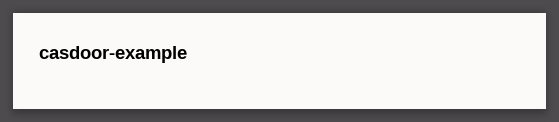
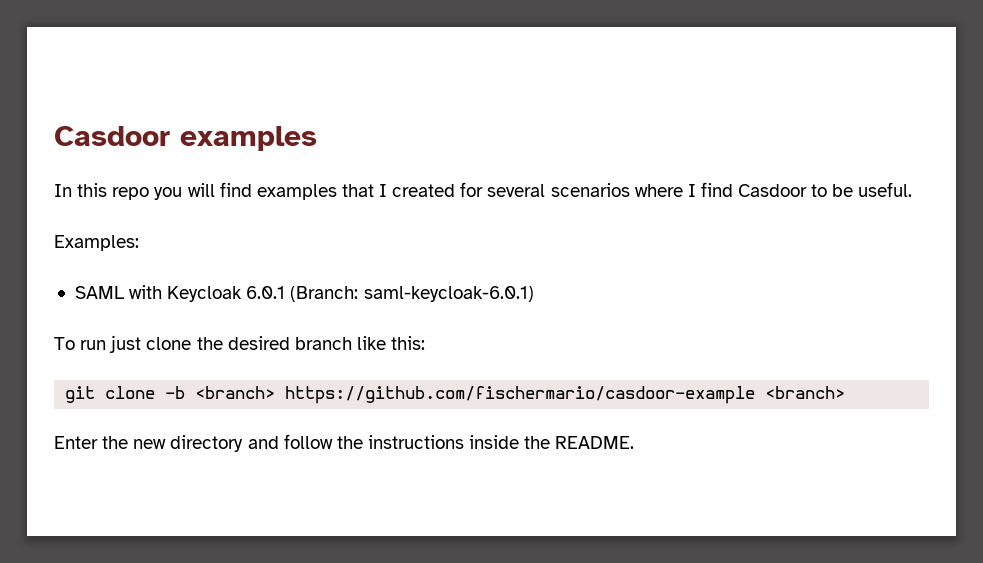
- casdoor-example
+ Casdoor examples
+ In this repo you will find examples that I created for several scenarios where I find Casdoor to be useful.
+ Examples:
+ SAML with Keycloak 6.0.1 (Branch: saml-keycloak-6.0.1)
+ To run just clone the desired branch like this:
+ git clone -b <branch> https://github.com/fischermario/casdoor-example <branch>
+ Enter the new directory and follow the instructions inside the README.

